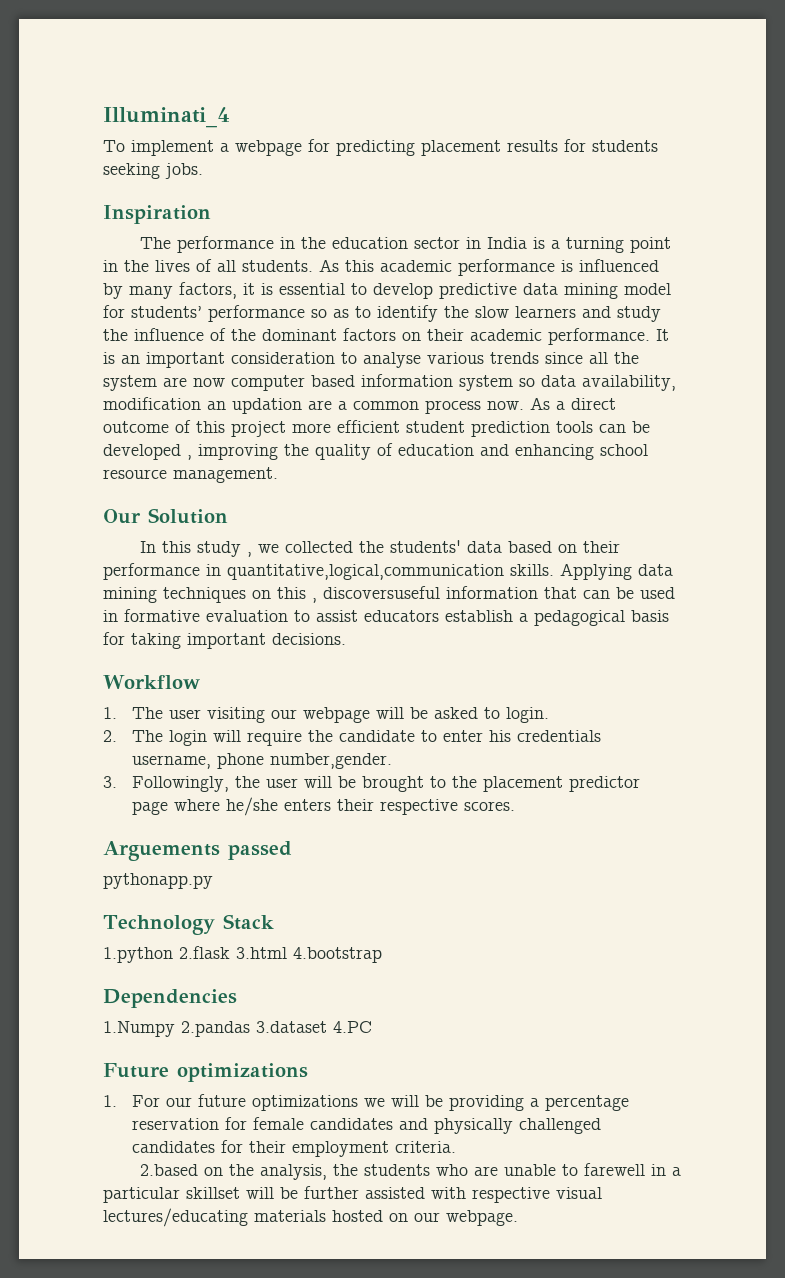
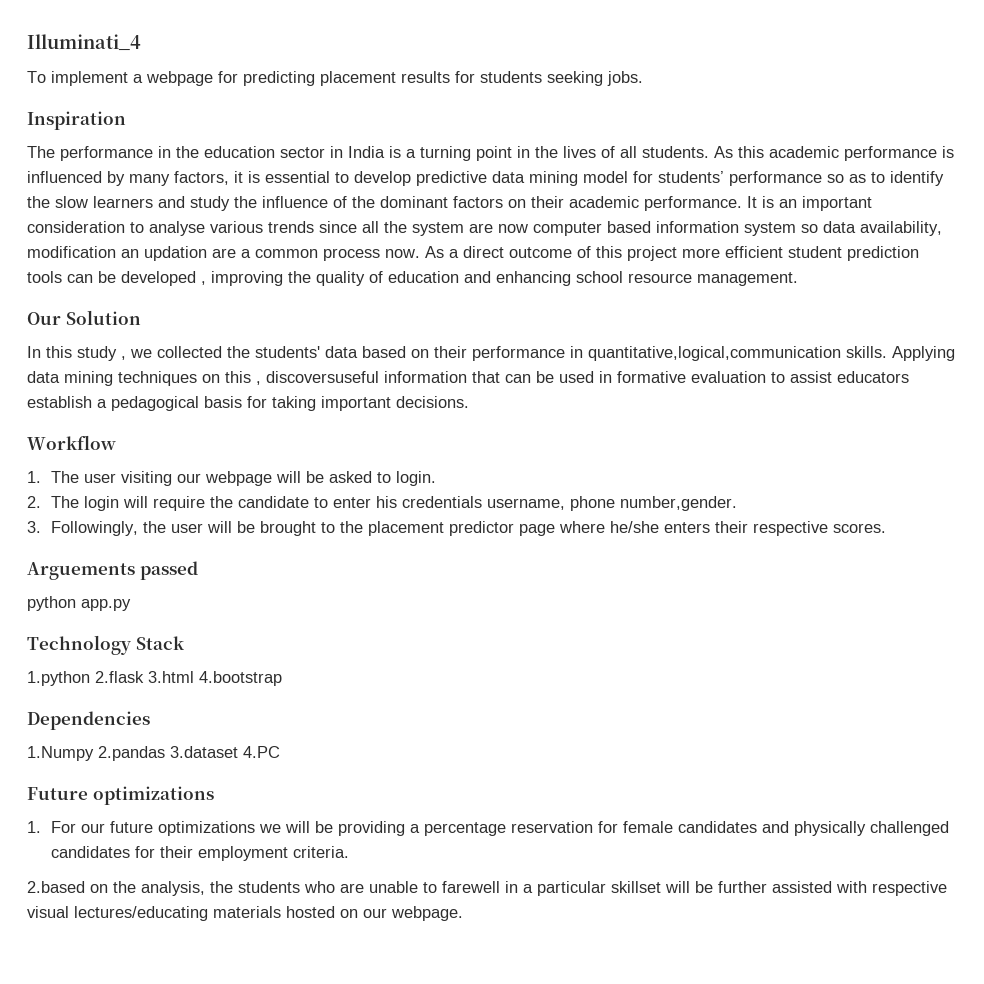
- pythonapp.py
+ python app.py

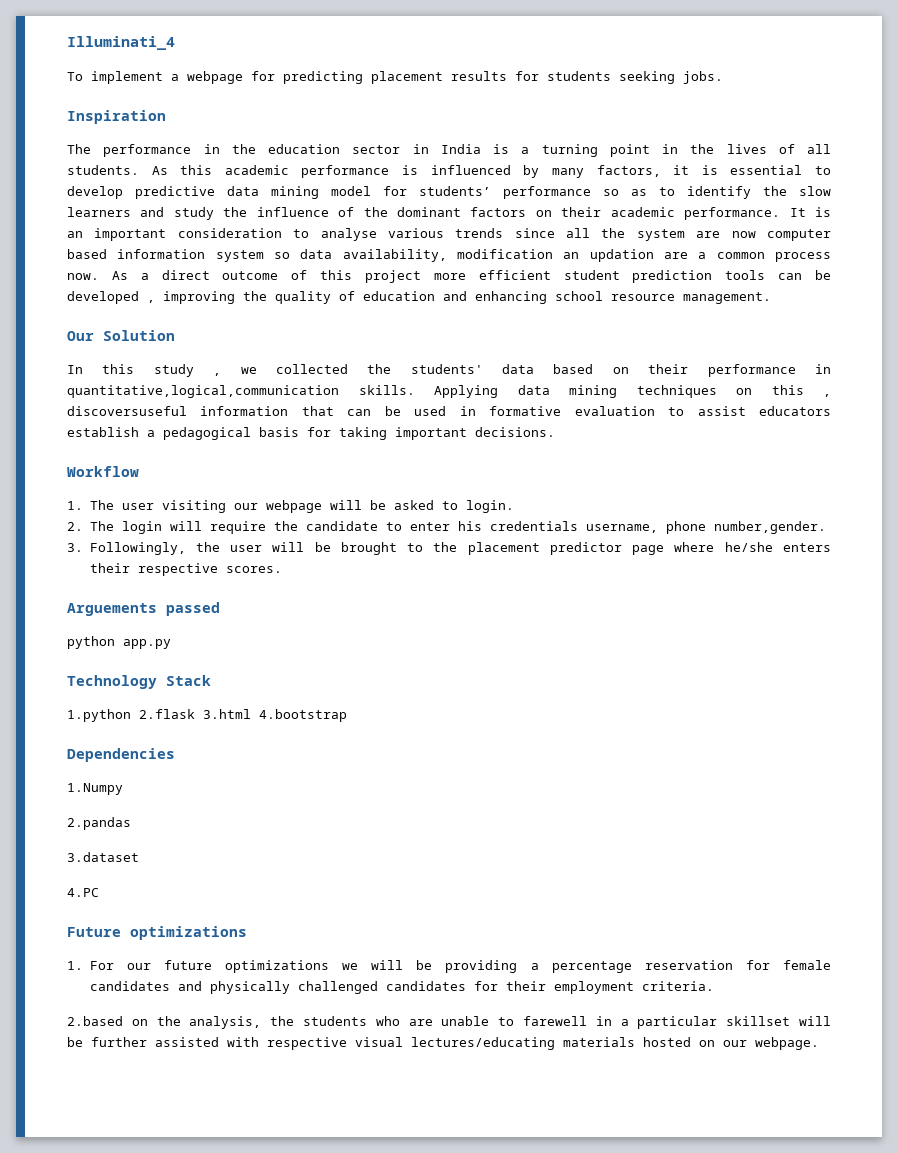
- 1.Numpy 2.pandas 3.dataset 4.PC
+ 1.Numpy
+ 2.pandas
+ 3.dataset
+ 4.PC

